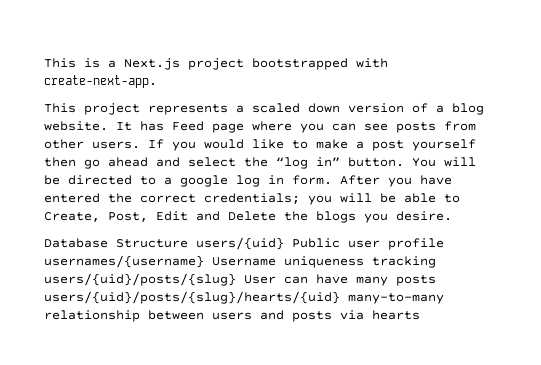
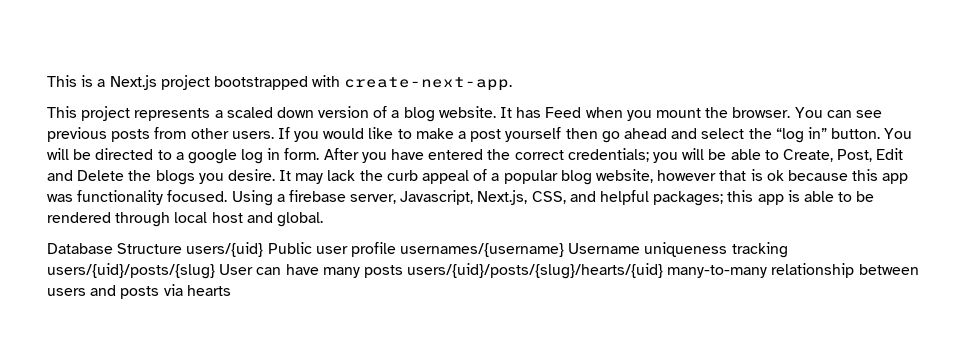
- It has Feed page where you can see posts from other users.
+ It has Feed when you mount the browser. You can see previous posts from other users.
+ It may lack the curb appeal of a popular blog website, however that is ok because this app was functionality focused. Using a firebase server, Javascript, Next.js, CSS, and helpful packages; this app is able to be rendered through local host and global.

